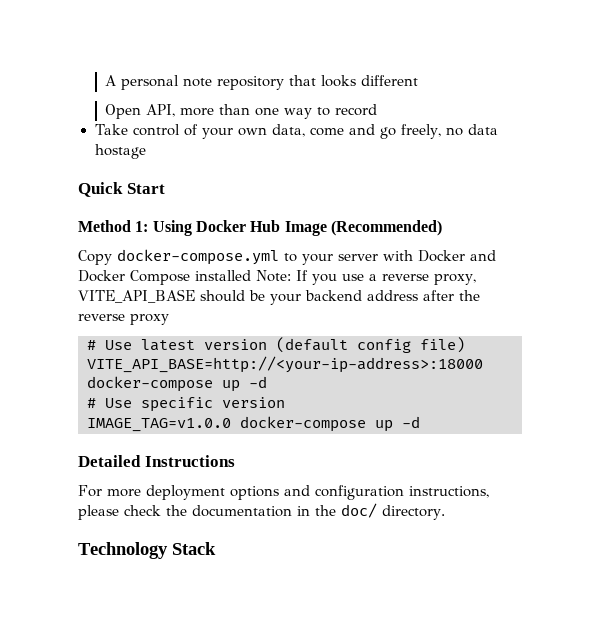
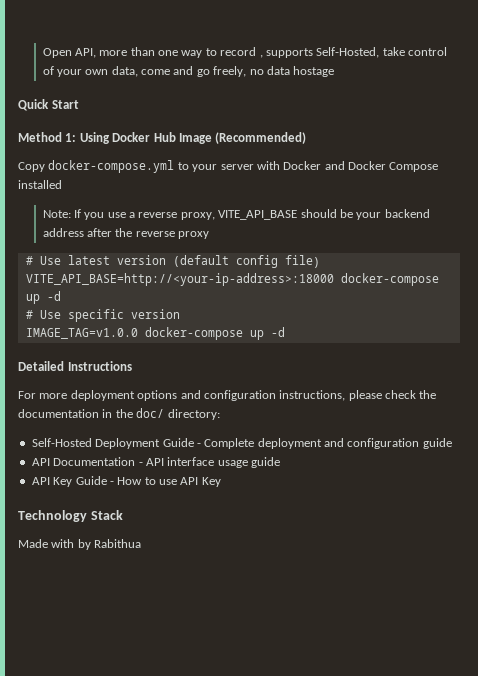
- A personal note repository that looks different
- Open API, more than one way to record
- Take control of your own data, come and go freely, no data hostage
+ Open API, more than one way to record , supports Self-Hosted, take control of your own data, come and go freely, no data hostage
- Copy docker-compose.yml to your server with Docker and Docker Compose installed Note: If you use a reverse proxy, VITE_API_BASE should be your backend address after the reverse proxy
+ Copy docker-compose.yml to your server with Docker and Docker Compose installed
+ Note: If you use a reverse proxy, VITE_API_BASE should be your backend address after the reverse proxy
- For more deployment options and configuration instructions, please check the documentation in the doc/ directory.
+ For more deployment options and configuration instructions, please check the documentation in the doc/ directory:
+ Self-Hosted Deployment Guide - Complete deployment and configuration guide
+ API Documentation - API interface usage guide
+ API Key Guide - How to use API Key
  Technology Stack
+ Made with by Rabithua

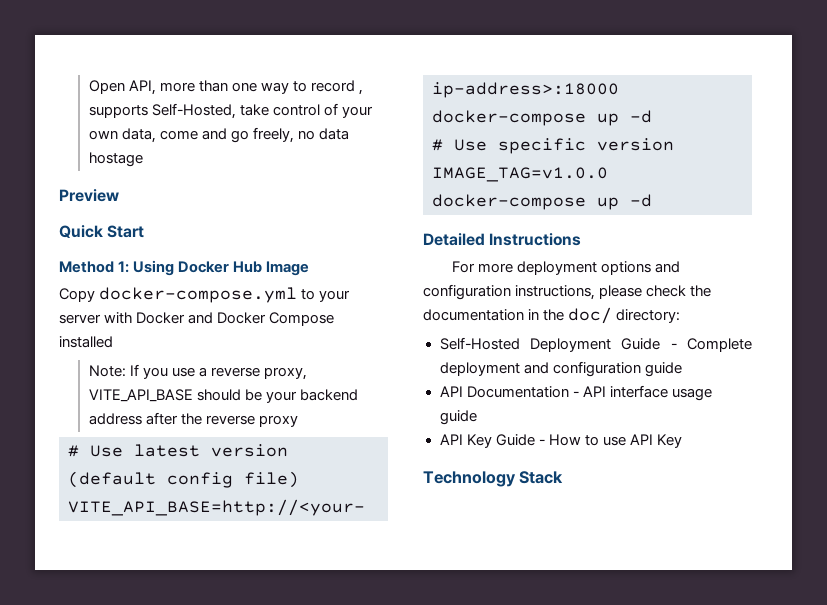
+ Preview
- Method 1: Using Docker Hub Image (Recommended)
+ Method 1: Using Docker Hub Image
- Made with by Rabithua

